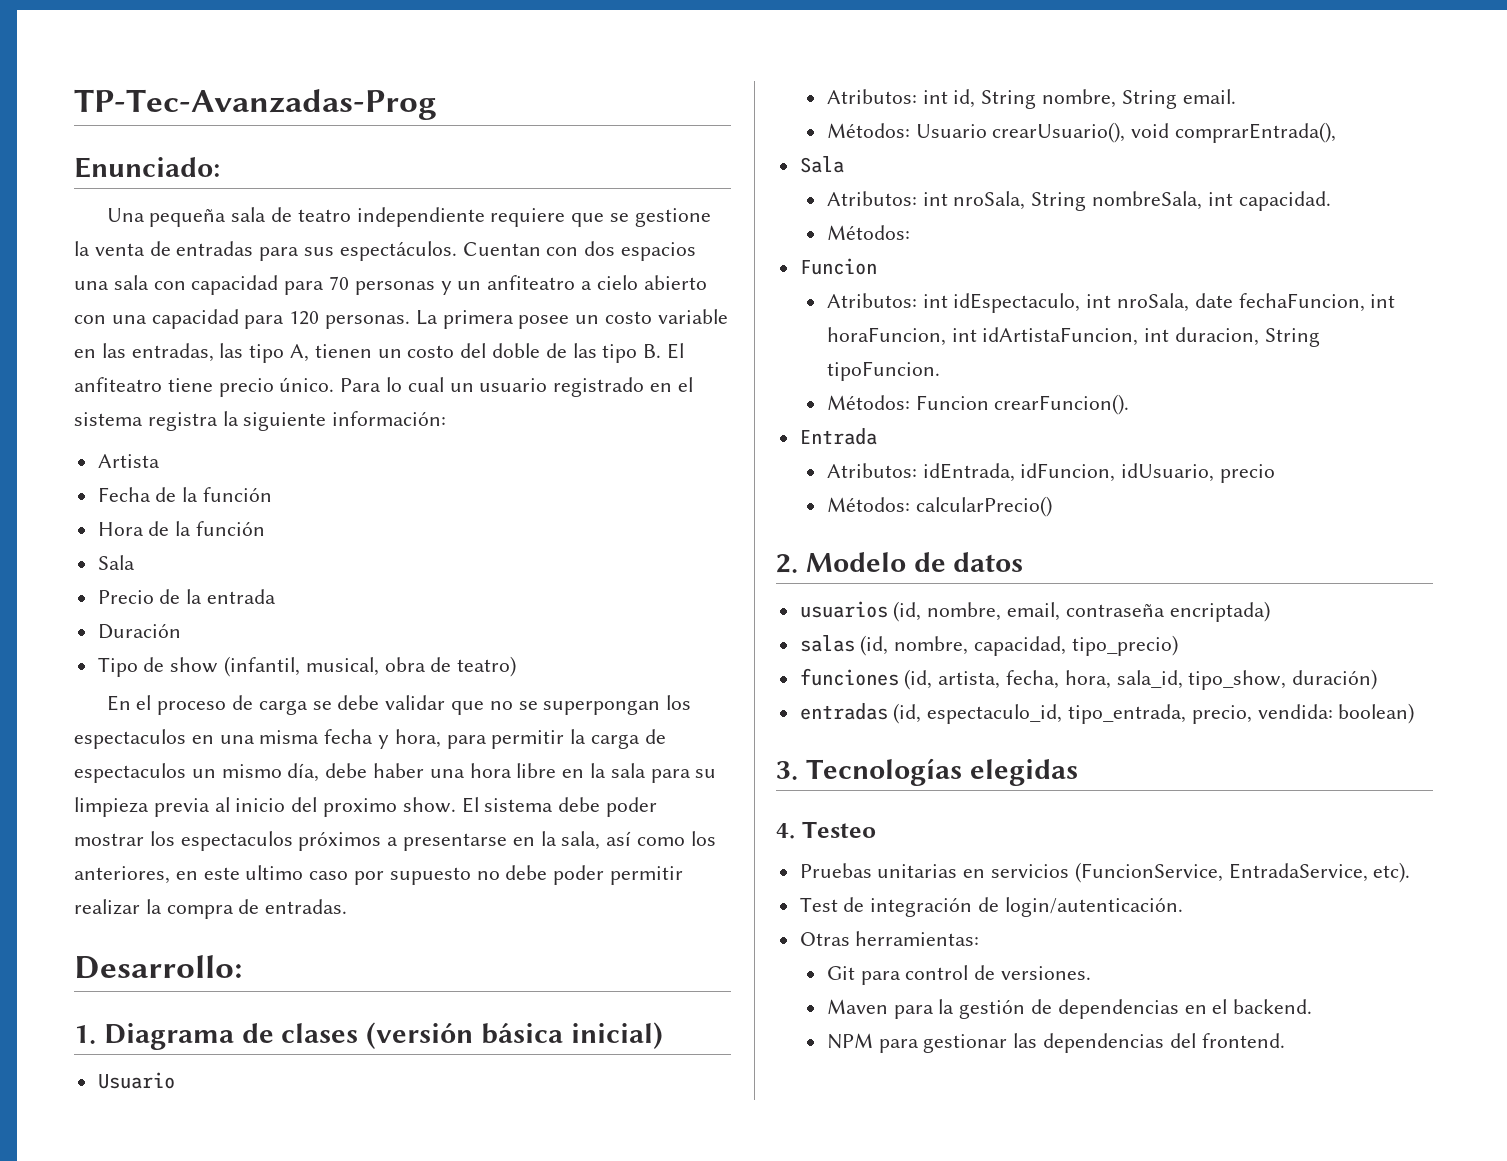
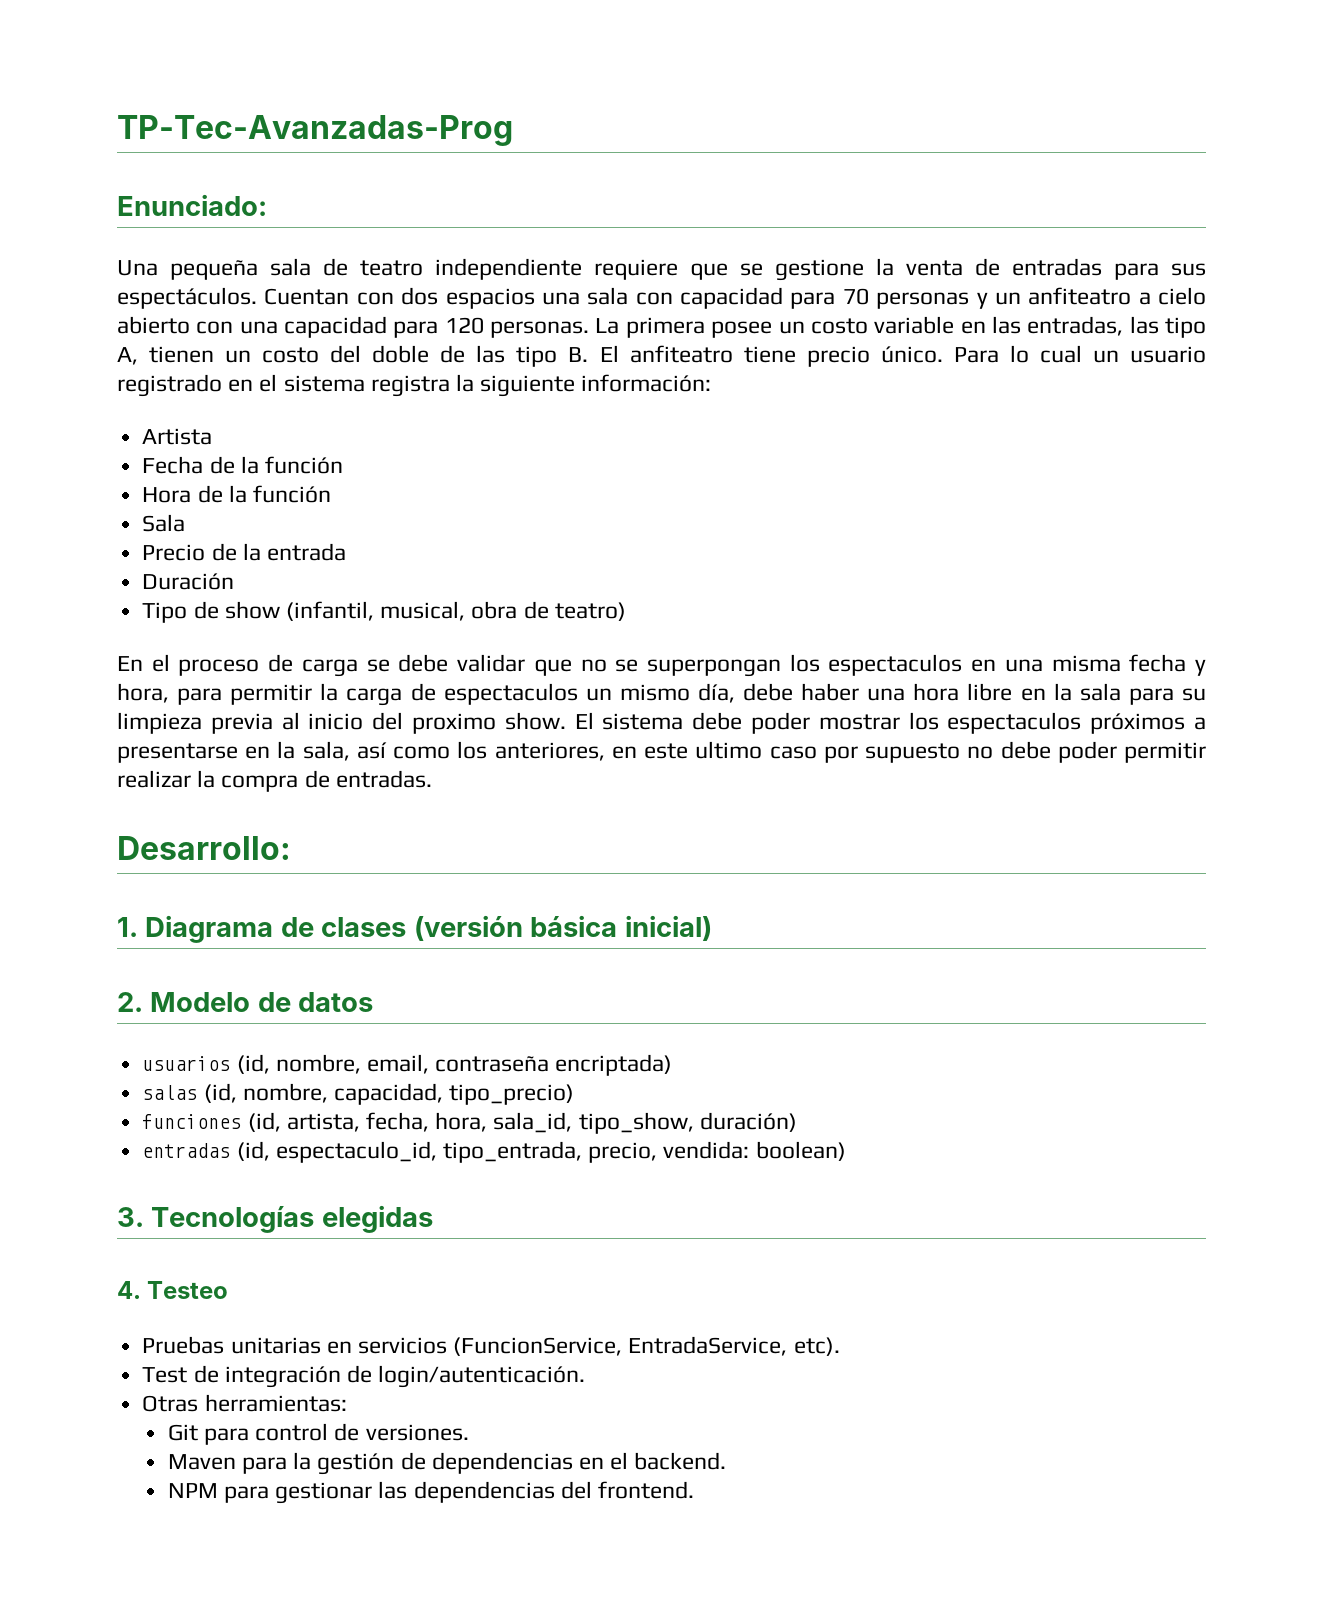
  1. Diagrama de clases (versión básica inicial)
- Usuario
- Atributos: int id, String nombre, String email.
- Métodos: Usuario crearUsuario(), void comprarEntrada(),
- Sala
- Atributos: int nroSala, String nombreSala, int capacidad.
- Métodos:
- Funcion
- Atributos: int idEspectaculo, int nroSala, date fechaFuncion, int horaFuncion, int idArtistaFuncion, int duracion, String tipoFuncion.
- Métodos: Funcion crearFuncion().
- Entrada
- Atributos: idEntrada, idFuncion, idUsuario, precio
- Métodos: calcularPrecio()

